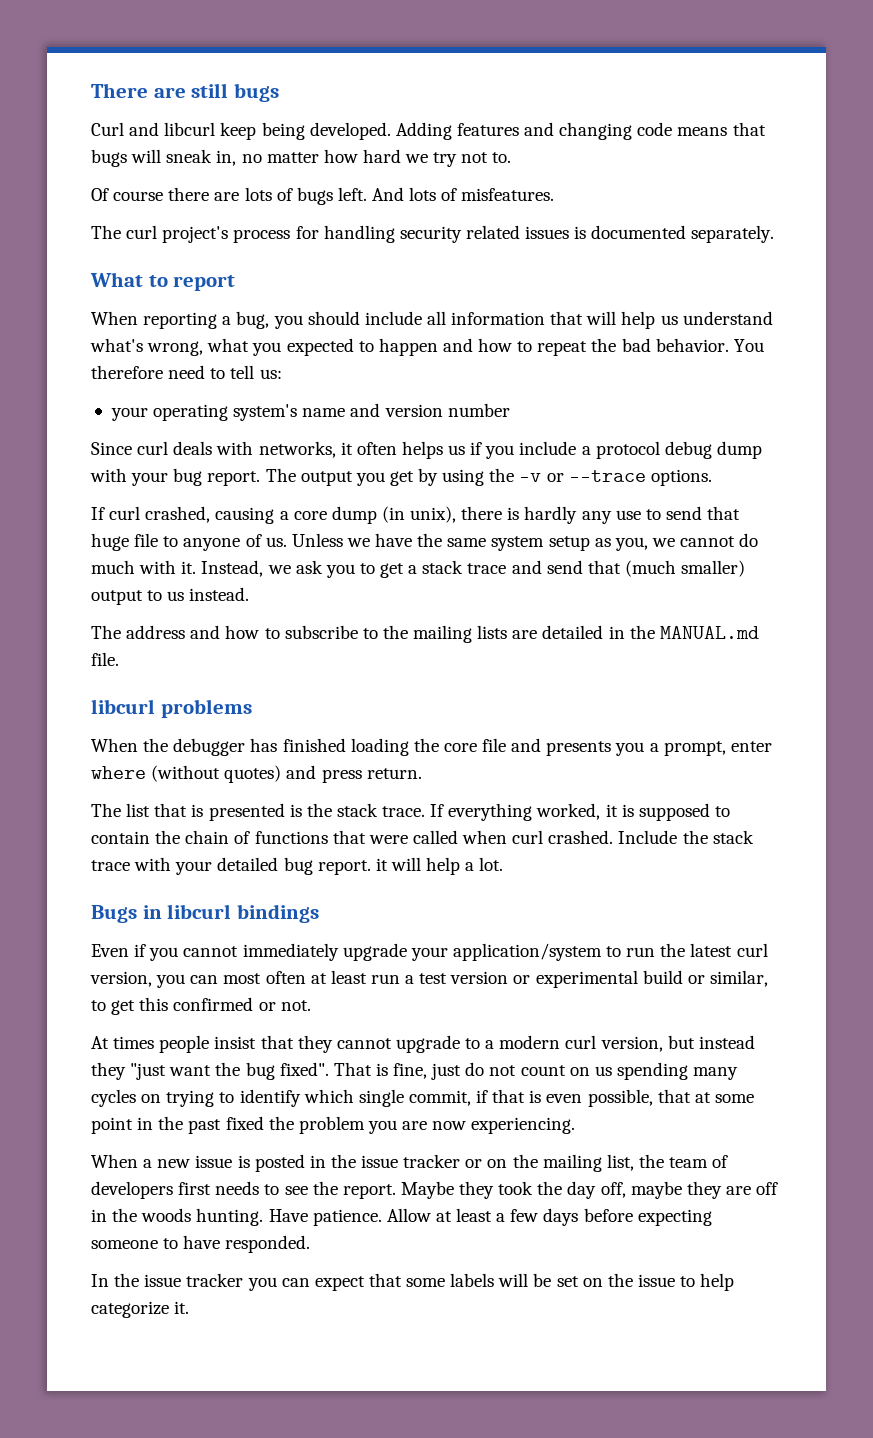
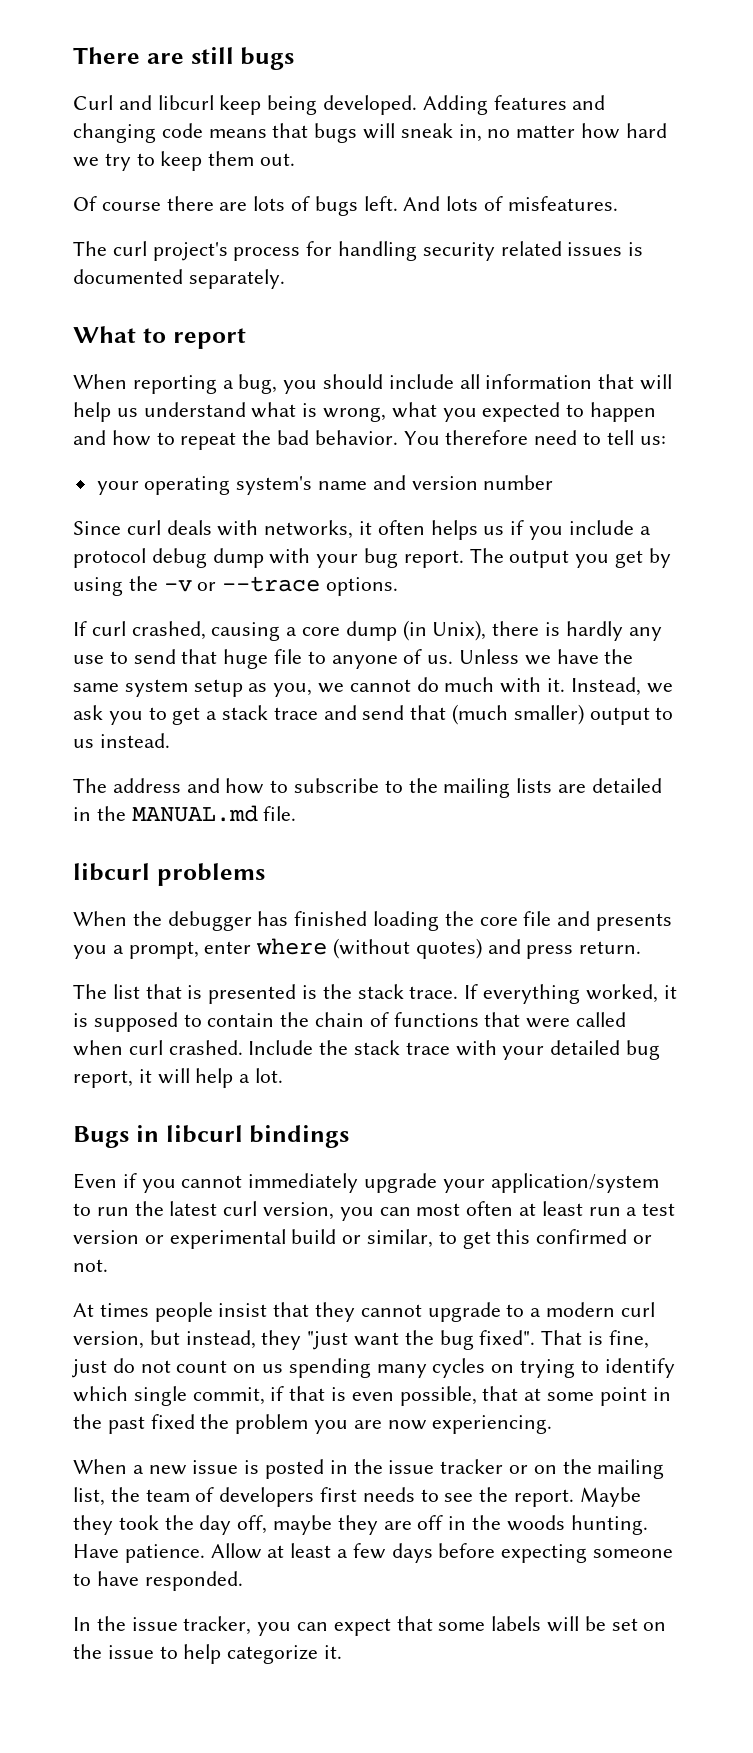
- Adding features and changing code means that bugs will sneak in, no matter how hard we try not to.
+ Adding features and changing code means that bugs will sneak in, no matter how hard we try to keep them out.
- When reporting a bug, you should include all information that will help us understand what's wrong, what you expected to happen and how to repeat the bad behavior.
+ When reporting a bug, you should include all information that will help us understand what is wrong, what you expected to happen and how to repeat the bad behavior.
- If curl crashed, causing a core dump (in unix), there is hardly any use to send that huge file to anyone of us.
+ If curl crashed, causing a core dump (in Unix), there is hardly any use to send that huge file to anyone of us.
- Include the stack trace with your detailed bug report. it will help a lot.
+ Include the stack trace with your detailed bug report, it will help a lot.
- At times people insist that they cannot upgrade to a modern curl version, but instead they "just want the bug fixed".
+ At times people insist that they cannot upgrade to a modern curl version, but instead, they "just want the bug fixed".
- In the issue tracker you can expect that some labels will be set on the issue to help categorize it.
+ In the issue tracker, you can expect that some labels will be set on the issue to help categorize it.

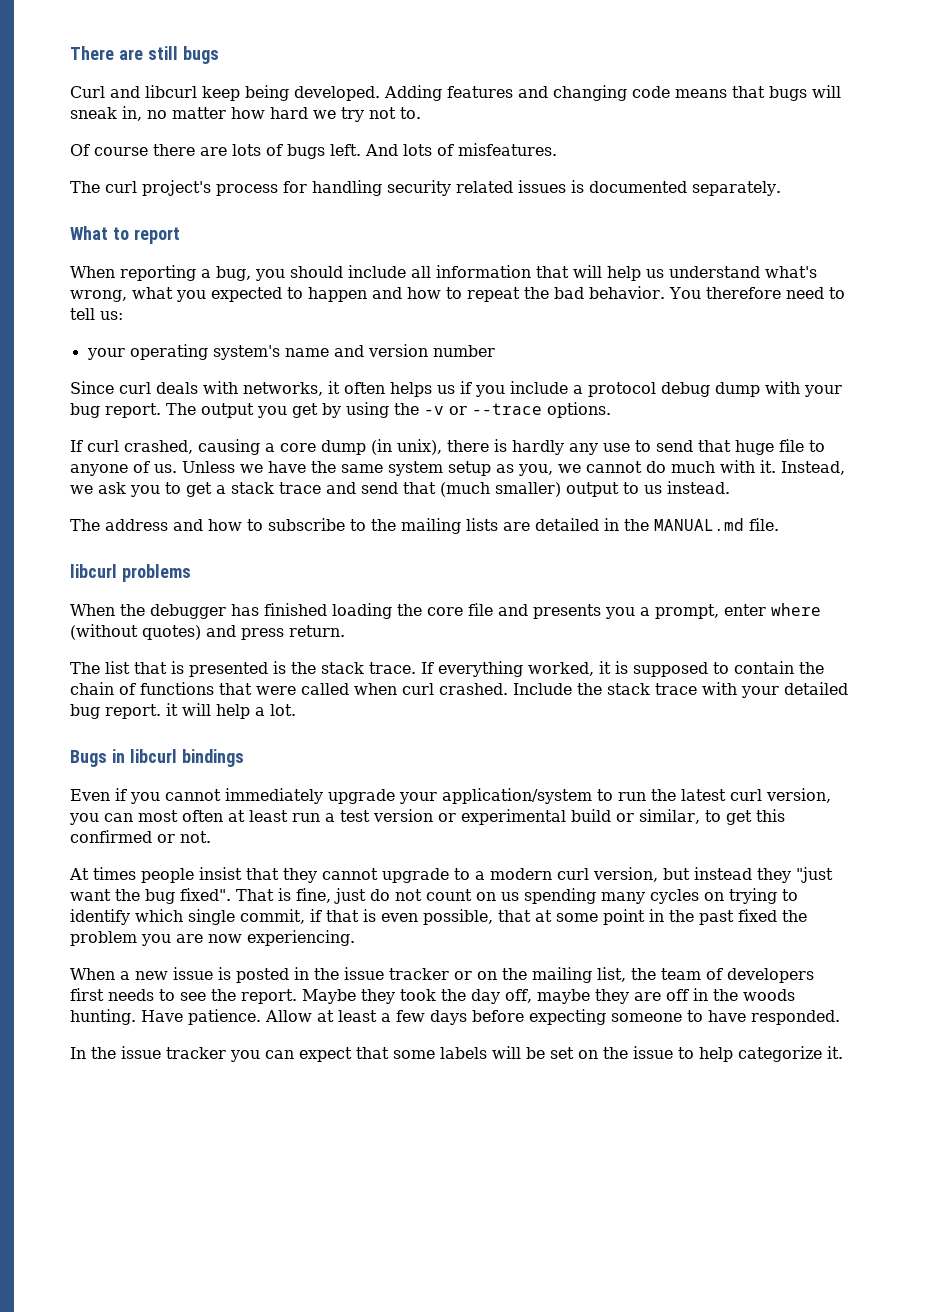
- Adding features and changing code means that bugs will sneak in, no matter how hard we try to keep them out.
+ Adding features and changing code means that bugs will sneak in, no matter how hard we try not to.
- When reporting a bug, you should include all information that will help us understand what is wrong, what you expected to happen and how to repeat the bad behavior.
+ When reporting a bug, you should include all information that will help us understand what's wrong, what you expected to happen and how to repeat the bad behavior.
- If curl crashed, causing a core dump (in Unix), there is hardly any use to send that huge file to anyone of us.
+ If curl crashed, causing a core dump (in unix), there is hardly any use to send that huge file to anyone of us.
- Include the stack trace with your detailed bug report, it will help a lot.
+ Include the stack trace with your detailed bug report. it will help a lot.
- At times people insist that they cannot upgrade to a modern curl version, but instead, they "just want the bug fixed".
+ At times people insist that they cannot upgrade to a modern curl version, but instead they "just want the bug fixed".
- In the issue tracker, you can expect that some labels will be set on the issue to help categorize it.
+ In the issue tracker you can expect that some labels will be set on the issue to help categorize it.

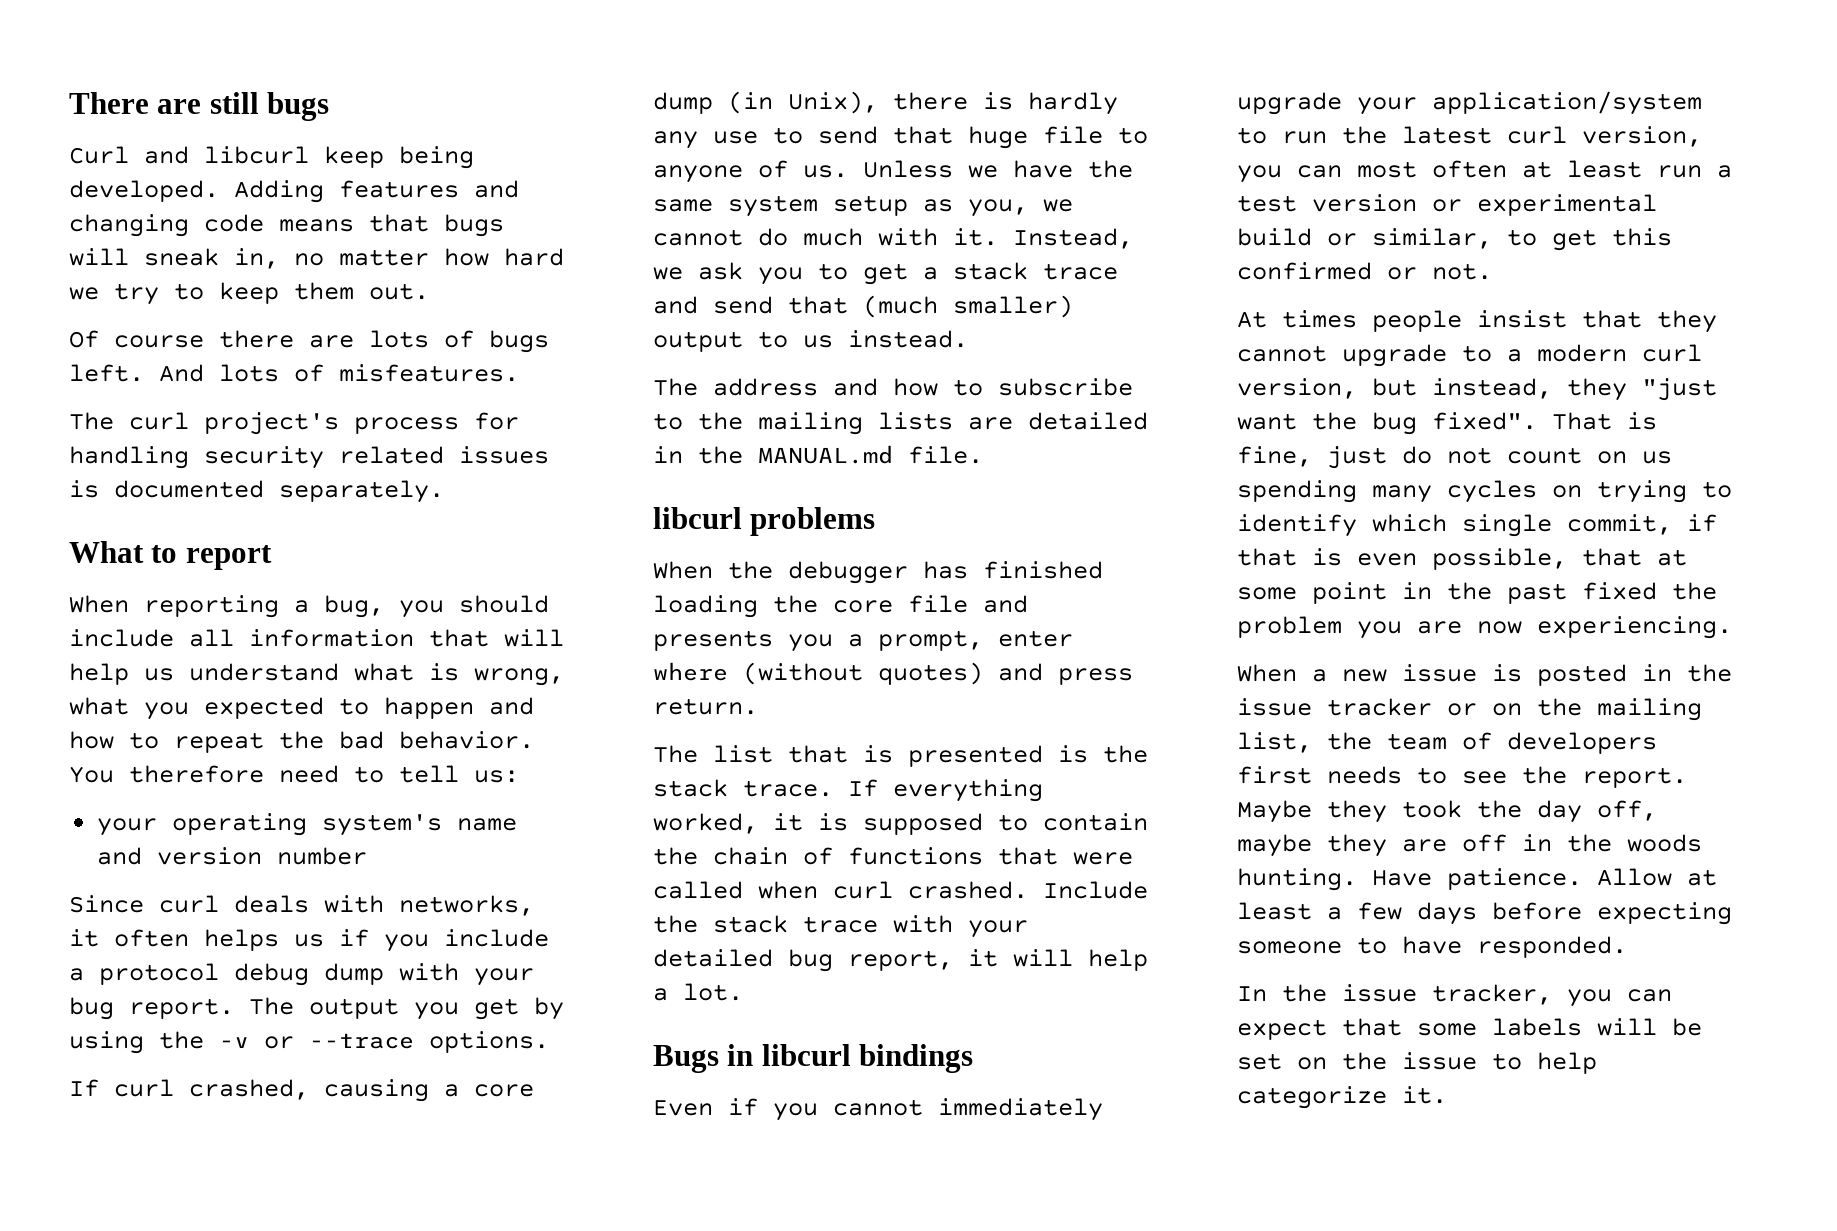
- Adding features and changing code means that bugs will sneak in, no matter how hard we try not to.
+ Adding features and changing code means that bugs will sneak in, no matter how hard we try to keep them out.
- When reporting a bug, you should include all information that will help us understand what's wrong, what you expected to happen and how to repeat the bad behavior.
+ When reporting a bug, you should include all information that will help us understand what is wrong, what you expected to happen and how to repeat the bad behavior.
- If curl crashed, causing a core dump (in unix), there is hardly any use to send that huge file to anyone of us.
+ If curl crashed, causing a core dump (in Unix), there is hardly any use to send that huge file to anyone of us.
- Include the stack trace with your detailed bug report. it will help a lot.
+ Include the stack trace with your detailed bug report, it will help a lot.
- At times people insist that they cannot upgrade to a modern curl version, but instead they "just want the bug fixed".
+ At times people insist that they cannot upgrade to a modern curl version, but instead, they "just want the bug fixed".
- In the issue tracker you can expect that some labels will be set on the issue to help categorize it.
+ In the issue tracker, you can expect that some labels will be set on the issue to help categorize it.

